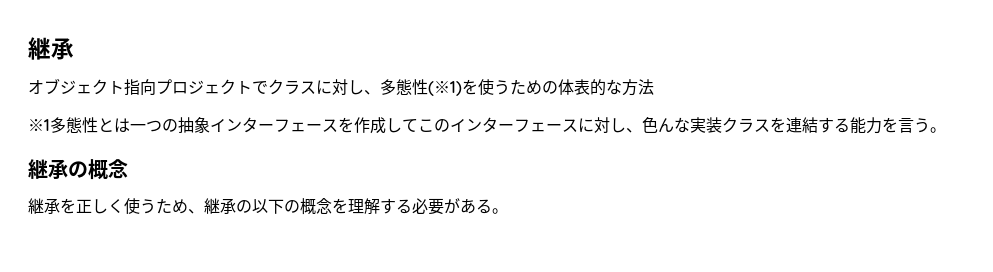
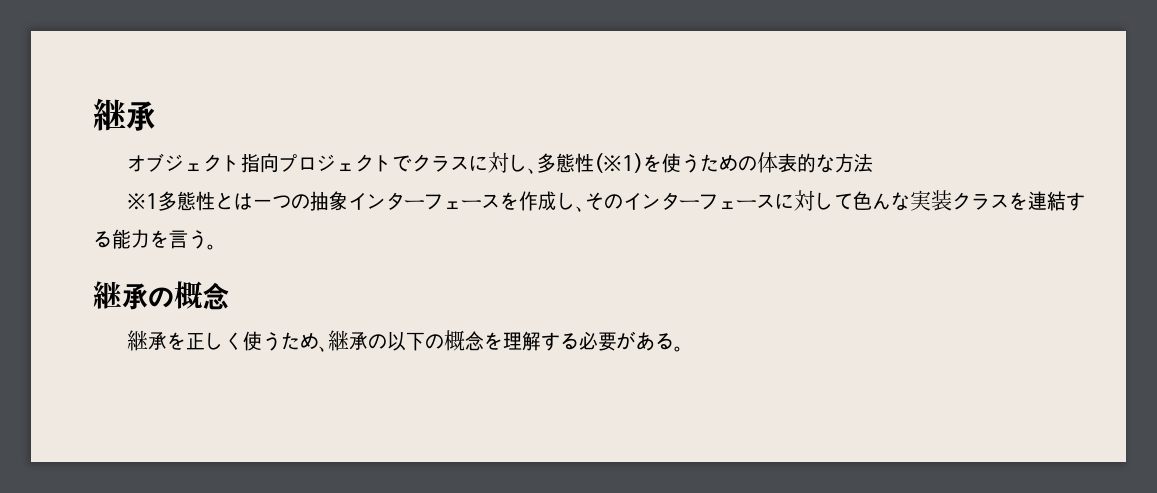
- ※1多態性とは一つの抽象インターフェースを作成してこのインターフェースに対し、色んな実装クラスを連結する能力を言う。
+ ※1多態性とは一つの抽象インターフェースを作成し、そのインターフェースに対して色んな実装クラスを連結する能力を言う。

